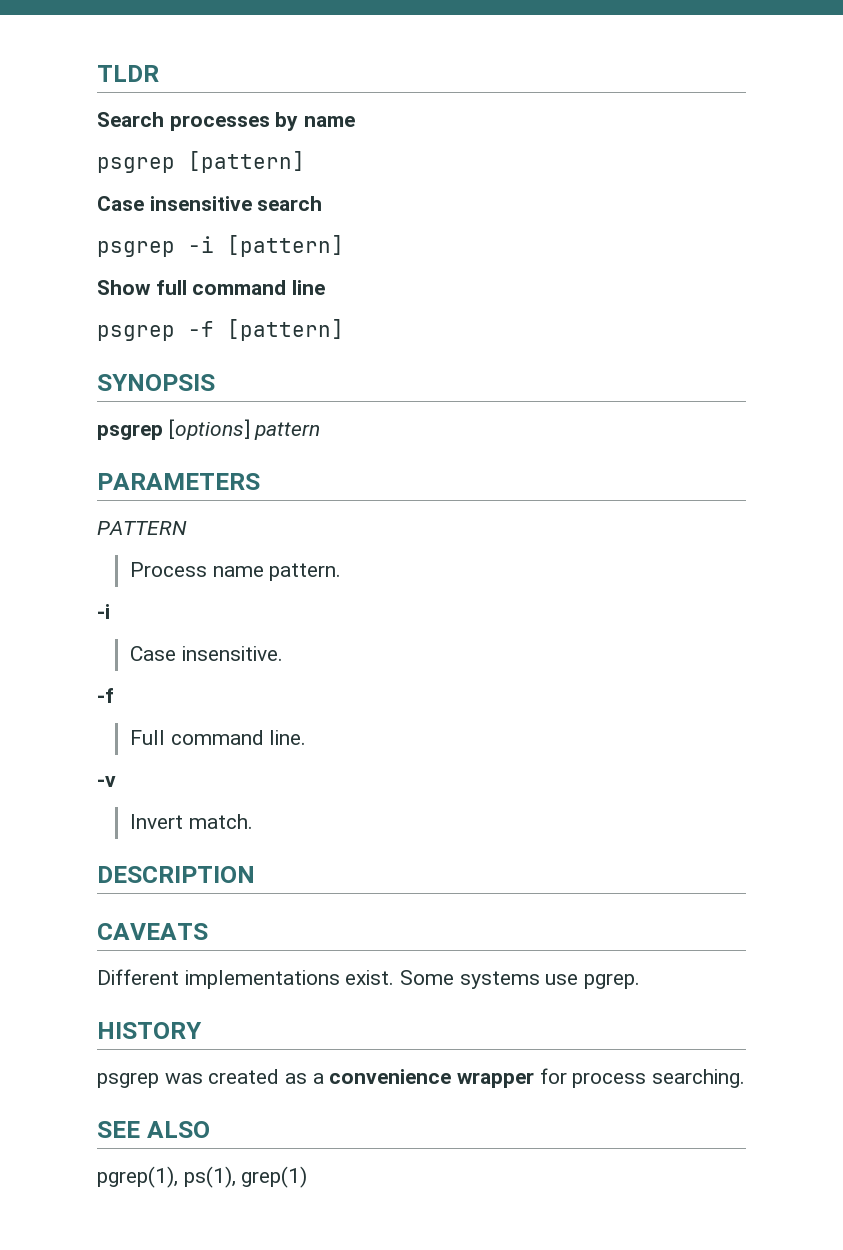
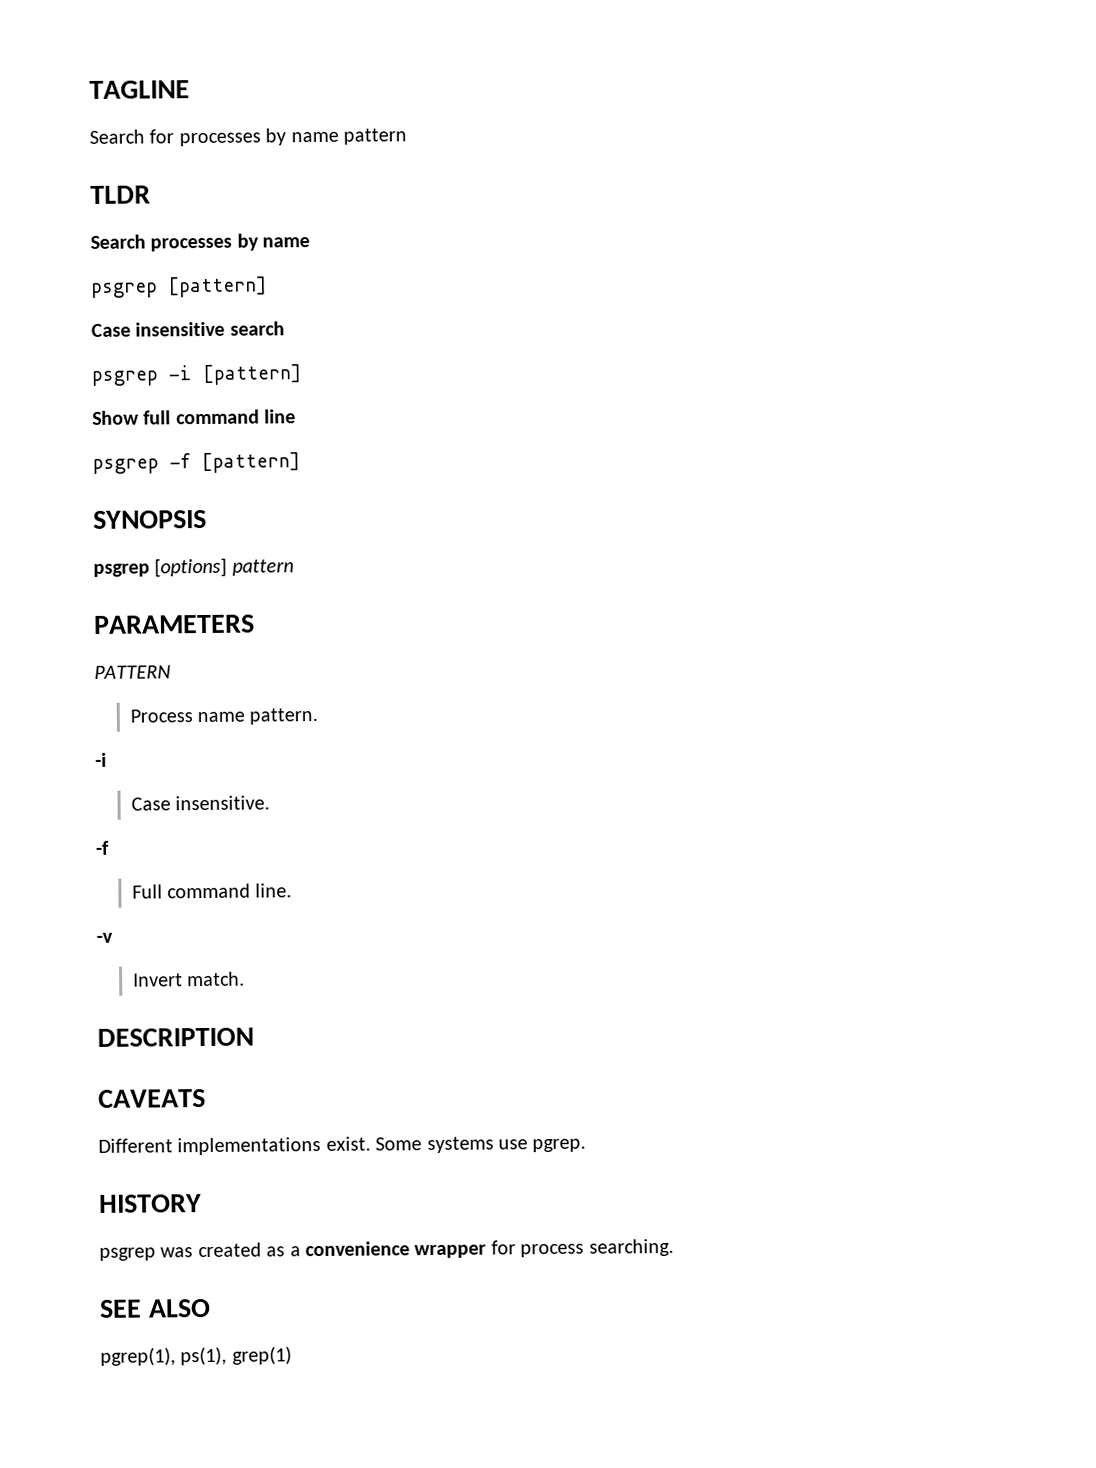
+ TAGLINE
+ Search for processes by name pattern

